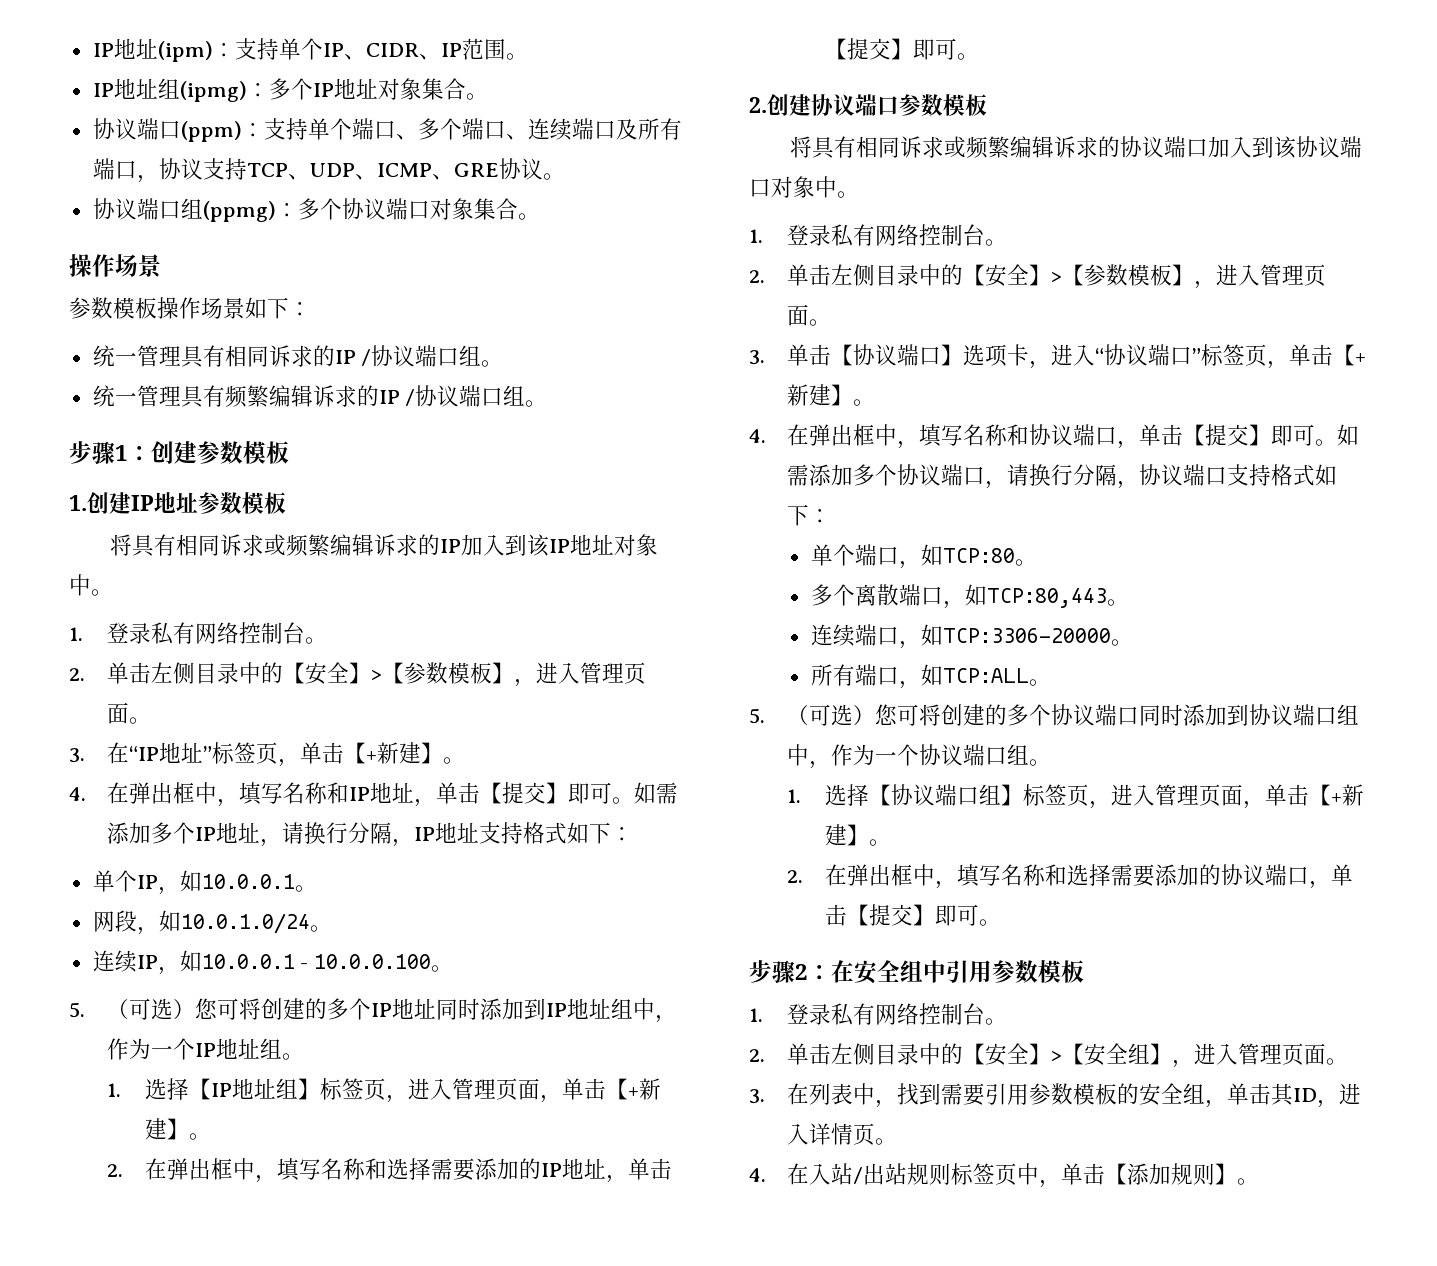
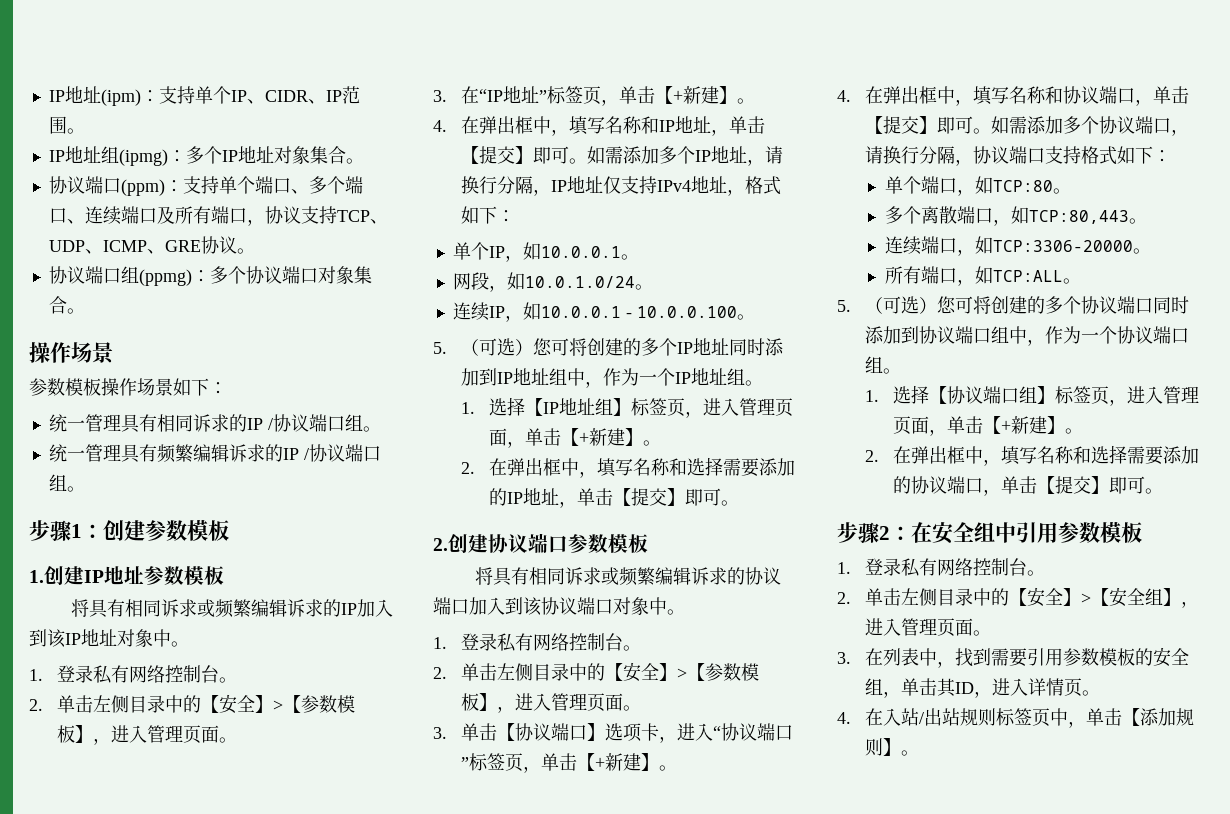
- 如需添加多个IP地址，请换行分隔，IP地址支持格式如下：
+ 如需添加多个IP地址，请换行分隔，IP地址仅支持IPv4地址，格式如下：

